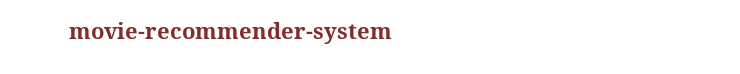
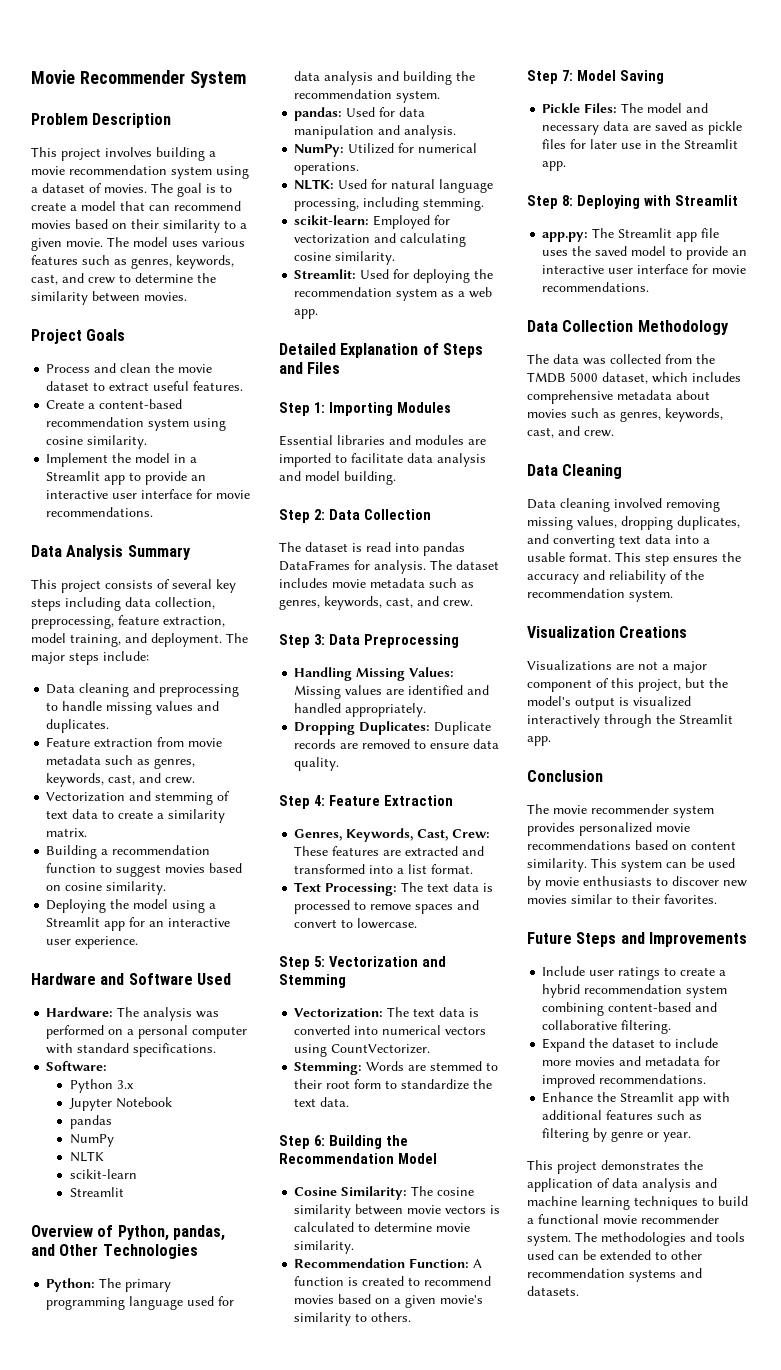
- movie-recommender-system
+ Movie Recommender System
+ Problem Description
+ This project involves building a movie recommendation system using a dataset of movies. The goal is to create a model that can recommend movies based on their similarity to a given movie. The model uses various features such as genres, keywords, cast, and crew to determine the similarity between movies.
+ Project Goals
+ Process and clean the movie dataset to extract useful features.
+ Create a content-based recommendation system using cosine similarity.
+ Implement the model in a Streamlit app to provide an interactive user interface for movie recommendations.
+ Data Analysis Summary
+ This project consists of several key steps including data collection, preprocessing, feature extraction, model training, and deployment. The major steps include:
+ Data cleaning and preprocessing to handle missing values and duplicates.
+ Feature extraction from movie metadata such as genres, keywords, cast, and crew.
+ Vectorization and stemming of text data to create a similarity matrix.
+ Building a recommendation function to suggest movies based on cosine similarity.
+ Deploying the model using a Streamlit app for an interactive user experience.
+ Hardware and Software Used
+ Hardware: The analysis was performed on a personal computer with standard specifications.
+ Software:
+ Python 3.x
+ Jupyter Notebook
+ pandas
+ NumPy
+ NLTK
+ scikit-learn
+ Streamlit
+ Overview of Python, pandas, and Other Technologies
+ Python: The primary programming language used for data analysis and building the recommendation system.
+ pandas: Used for data manipulation and analysis.
+ NumPy: Utilized for numerical operations.
+ NLTK: Used for natural language processing, including stemming.
+ scikit-learn: Employed for vectorization and calculating cosine similarity.
+ Streamlit: Used for deploying the recommendation system as a web app.
+ Detailed Explanation of Steps and Files
+ Step 1: Importing Modules
+ Essential libraries and modules are imported to facilitate data analysis and model building.
+ Step 2: Data Collection
+ The dataset is read into pandas DataFrames for analysis. The dataset includes movie metadata such as genres, keywords, cast, and crew.
+ Step 3: Data Preprocessing
+ Handling Missing Values: Missing values are identified and handled appropriately.
+ Dropping Duplicates: Duplicate records are removed to ensure data quality.
+ Step 4: Feature Extraction
+ Genres, Keywords, Cast, Crew: These features are extracted and transformed into a list format.
+ Text Processing: The text data is processed to remove spaces and convert to lowercase.
+ Step 5: Vectorization and Stemming
+ Vectorization: The text data is converted into numerical vectors using CountVectorizer.
+ Stemming: Words are stemmed to their root form to standardize the text data.
+ Step 6: Building the Recommendation Model
+ Cosine Similarity: The cosine similarity between movie vectors is calculated to determine movie similarity.
+ Recommendation Function: A function is created to recommend movies based on a given movie's similarity to others.
+ Step 7: Model Saving
+ Pickle Files: The model and necessary data are saved as pickle files for later use in the Streamlit app.
+ Step 8: Deploying with Streamlit
+ app.py: The Streamlit app file uses the saved model to provide an interactive user interface for movie recommendations.
+ Data Collection Methodology
+ The data was collected from the TMDB 5000 dataset, which includes comprehensive metadata about movies such as genres, keywords, cast, and crew.
+ Data Cleaning
+ Data cleaning involved removing missing values, dropping duplicates, and converting text data into a usable format. This step ensures the accuracy and reliability of the recommendation system.
+ Visualization Creations
+ Visualizations are not a major component of this project, but the model's output is visualized interactively through the Streamlit app.
+ Conclusion
+ The movie recommender system provides personalized movie recommendations based on content similarity. This system can be used by movie enthusiasts to discover new movies similar to their favorites.
+ Future Steps and Improvements
+ Include user ratings to create a hybrid recommendation system combining content-based and collaborative filtering.
+ Expand the dataset to include more movies and metadata for improved recommendations.
+ Enhance the Streamlit app with additional features such as filtering by genre or year.
+ This project demonstrates the application of data analysis and machine learning techniques to build a functional movie recommender system. The methodologies and tools used can be extended to other recommendation systems and datasets.

